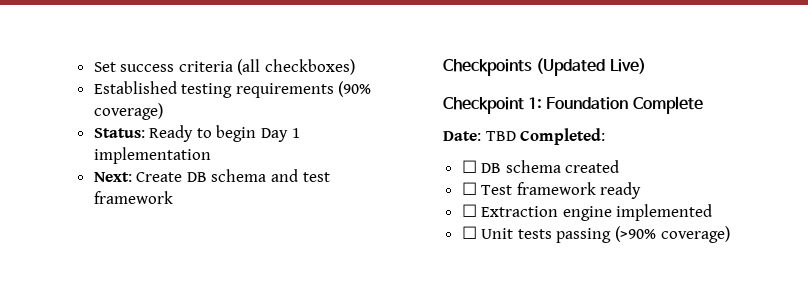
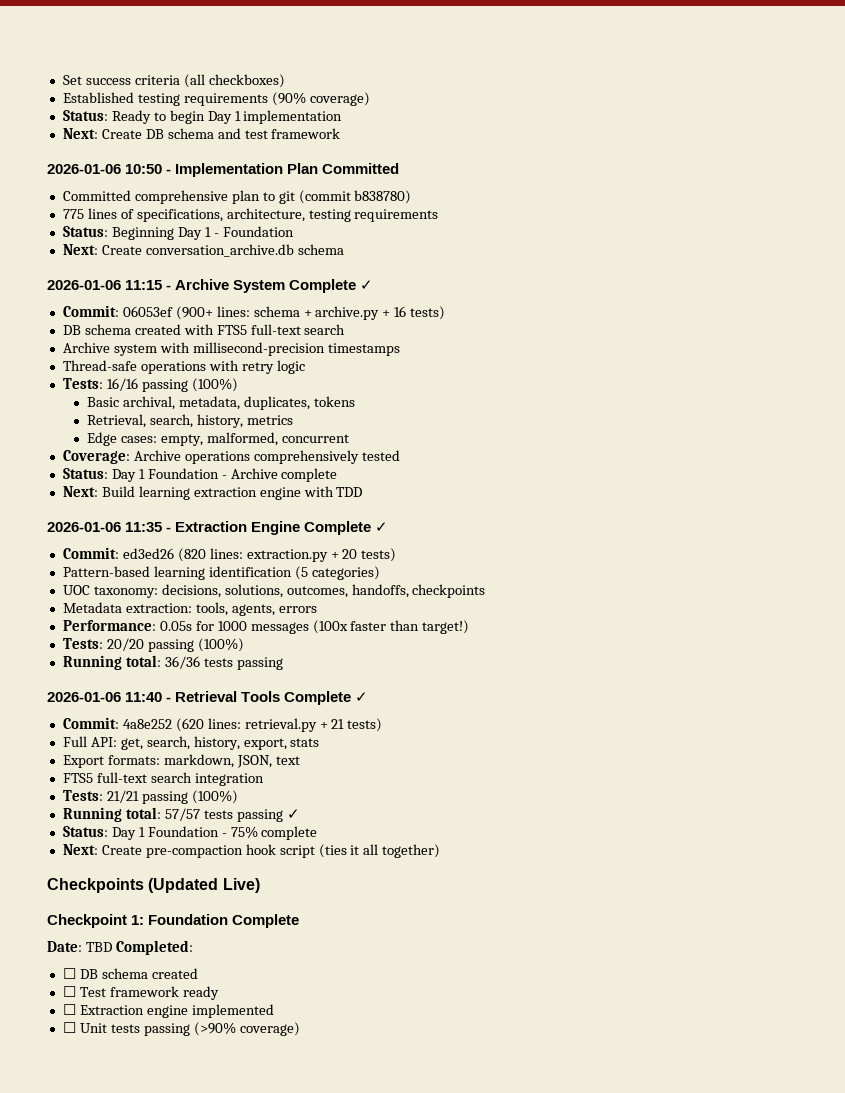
+ 2026-01-06 10:50 - Implementation Plan Committed
+ Committed comprehensive plan to git (commit b838780)
+ 775 lines of specifications, architecture, testing requirements
+ Status: Beginning Day 1 - Foundation
+ Next: Create conversation_archive.db schema
+ 2026-01-06 11:15 - Archive System Complete ✓
+ Commit: 06053ef (900+ lines: schema + archive.py + 16 tests)
+ DB schema created with FTS5 full-text search
+ Archive system with millisecond-precision timestamps
+ Thread-safe operations with retry logic
+ Tests: 16/16 passing (100%)
+ Basic archival, metadata, duplicates, tokens
+ Retrieval, search, history, metrics
+ Edge cases: empty, malformed, concurrent
+ Coverage: Archive operations comprehensively tested
+ Status: Day 1 Foundation - Archive complete
+ Next: Build learning extraction engine with TDD
+ 2026-01-06 11:35 - Extraction Engine Complete ✓
+ Commit: ed3ed26 (820 lines: extraction.py + 20 tests)
+ Pattern-based learning identification (5 categories)
+ UOC taxonomy: decisions, solutions, outcomes, handoffs, checkpoints
+ Metadata extraction: tools, agents, errors
+ Performance: 0.05s for 1000 messages (100x faster than target!)
+ Tests: 20/20 passing (100%)
+ Running total: 36/36 tests passing
+ 2026-01-06 11:40 - Retrieval Tools Complete ✓
+ Commit: 4a8e252 (620 lines: retrieval.py + 21 tests)
+ Full API: get, search, history, export, stats
+ Export formats: markdown, JSON, text
+ FTS5 full-text search integration
+ Tests: 21/21 passing (100%)
+ Running total: 57/57 tests passing ✓
+ Status: Day 1 Foundation - 75% complete
+ Next: Create pre-compaction hook script (ties it all together)

